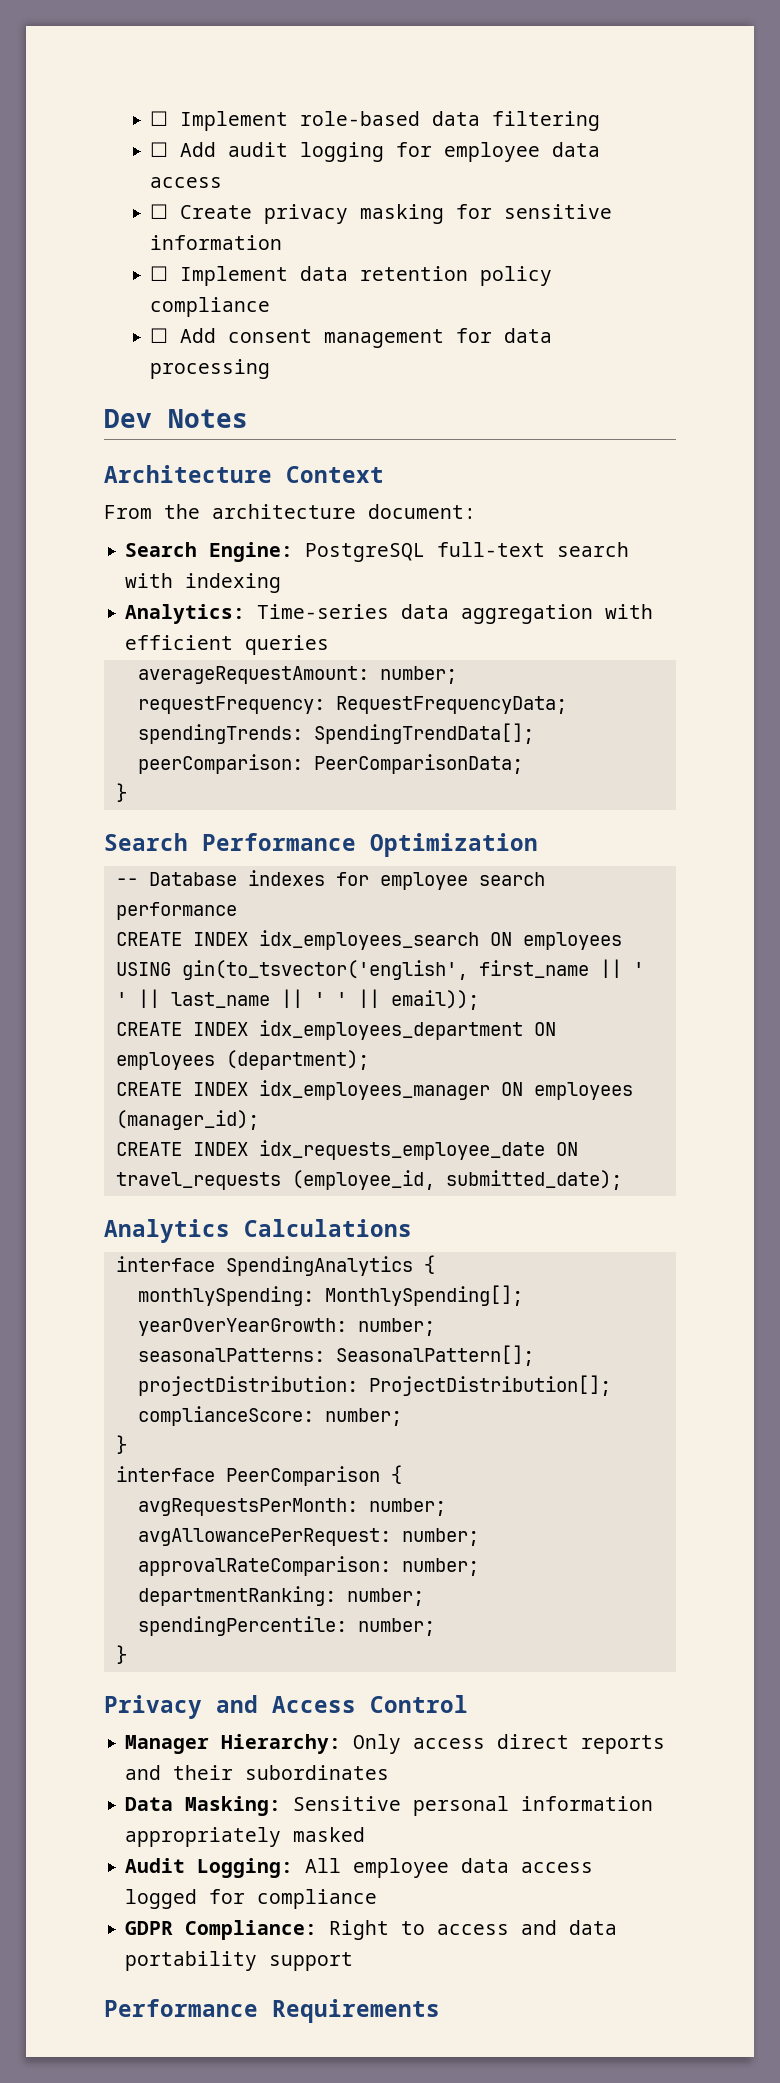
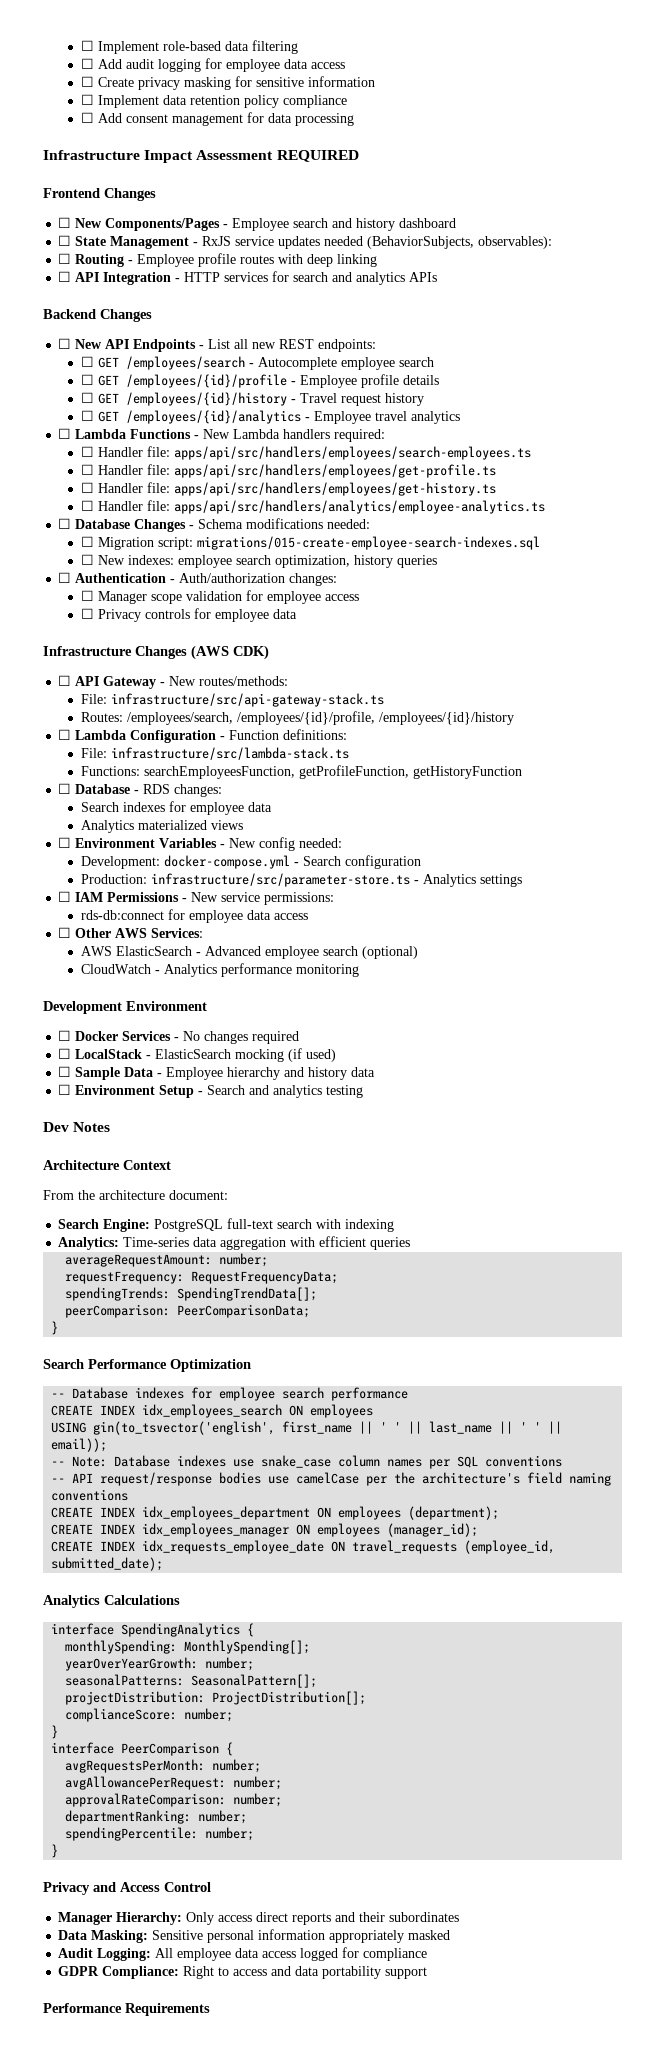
+ Infrastructure Impact Assessment REQUIRED
+ Frontend Changes
+ ☐ New Components/Pages - Employee search and history dashboard
+ ☐ State Management - RxJS service updates needed (BehaviorSubjects, observables):
+ ☐ Routing - Employee profile routes with deep linking
+ ☐ API Integration - HTTP services for search and analytics APIs
+ Backend Changes
+ ☐ New API Endpoints - List all new REST endpoints:
+ ☐ GET /employees/search - Autocomplete employee search
+ ☐ GET /employees/{id}/profile - Employee profile details
+ ☐ GET /employees/{id}/history - Travel request history
+ ☐ GET /employees/{id}/analytics - Employee travel analytics
+ ☐ Lambda Functions - New Lambda handlers required:
+ ☐ Handler file: apps/api/src/handlers/employees/search-employees.ts
+ ☐ Handler file: apps/api/src/handlers/employees/get-profile.ts
+ ☐ Handler file: apps/api/src/handlers/employees/get-history.ts
+ ☐ Handler file: apps/api/src/handlers/analytics/employee-analytics.ts
+ ☐ Database Changes - Schema modifications needed:
+ ☐ Migration script: migrations/015-create-employee-search-indexes.sql
+ ☐ New indexes: employee search optimization, history queries
+ ☐ Authentication - Auth/authorization changes:
+ ☐ Manager scope validation for employee access
+ ☐ Privacy controls for employee data
+ Infrastructure Changes (AWS CDK)
+ ☐ API Gateway - New routes/methods:
+ File: infrastructure/src/api-gateway-stack.ts
+ Routes: /employees/search, /employees/{id}/profile, /employees/{id}/history
+ ☐ Lambda Configuration - Function definitions:
+ File: infrastructure/src/lambda-stack.ts
+ Functions: searchEmployeesFunction, getProfileFunction, getHistoryFunction
+ ☐ Database - RDS changes:
+ Search indexes for employee data
+ Analytics materialized views
+ ☐ Environment Variables - New config needed:
+ Development: docker-compose.yml - Search configuration
+ Production: infrastructure/src/parameter-store.ts - Analytics settings
+ ☐ IAM Permissions - New service permissions:
+ rds-db:connect for employee data access
+ ☐ Other AWS Services:
+ AWS ElasticSearch - Advanced employee search (optional)
+ CloudWatch - Analytics performance monitoring
+ Development Environment
+ ☐ Docker Services - No changes required
+ ☐ LocalStack - ElasticSearch mocking (if used)
+ ☐ Sample Data - Employee hierarchy and history data
+ ☐ Environment Setup - Search and analytics testing
+ -- Note: Database indexes use snake_case column names per SQL conventions
+ -- API request/response bodies use camelCase per the architecture's field naming conventions

